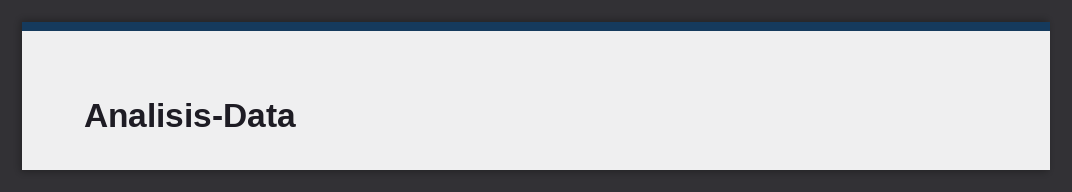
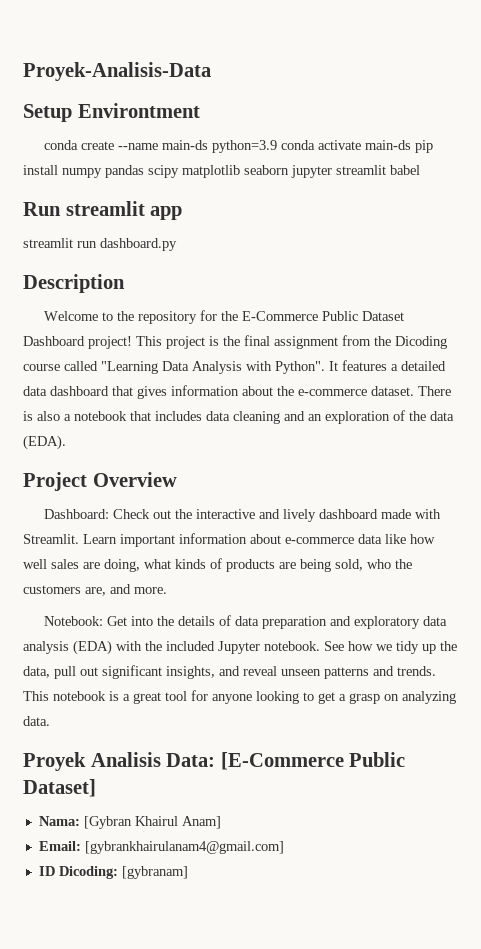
- Analisis-Data
+ Proyek-Analisis-Data
+ Setup Environtment
+ conda create --name main-ds python=3.9 conda activate main-ds pip install numpy pandas scipy matplotlib seaborn jupyter streamlit babel
+ Run streamlit app
+ streamlit run dashboard.py
+ Description
+ Welcome to the repository for the E-Commerce Public Dataset Dashboard project! This project is the final assignment from the Dicoding course called "Learning Data Analysis with Python". It features a detailed data dashboard that gives information about the e-commerce dataset. There is also a notebook that includes data cleaning and an exploration of the data (EDA).
+ Project Overview
+ Dashboard: Check out the interactive and lively dashboard made with Streamlit. Learn important information about e-commerce data like how well sales are doing, what kinds of products are being sold, who the customers are, and more.
+ Notebook: Get into the details of data preparation and exploratory data analysis (EDA) with the included Jupyter notebook. See how we tidy up the data, pull out significant insights, and reveal unseen patterns and trends. This notebook is a great tool for anyone looking to get a grasp on analyzing data.
+ Proyek Analisis Data: [E-Commerce Public Dataset]
+ Nama: [Gybran Khairul Anam]
+ Email: [gybrankhairulanam4@gmail.com]
+ ID Dicoding: [gybranam]

